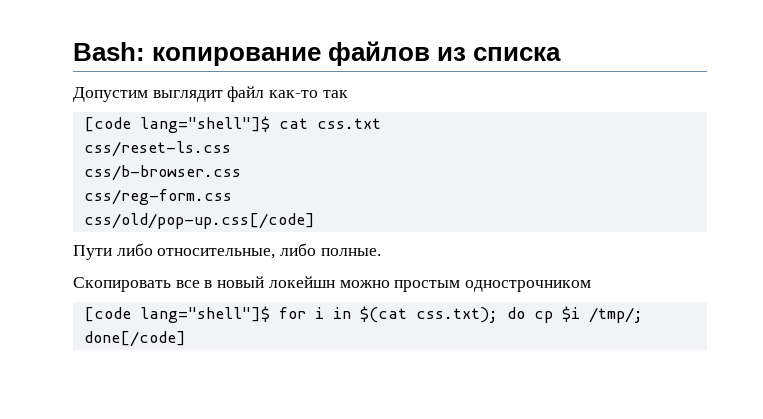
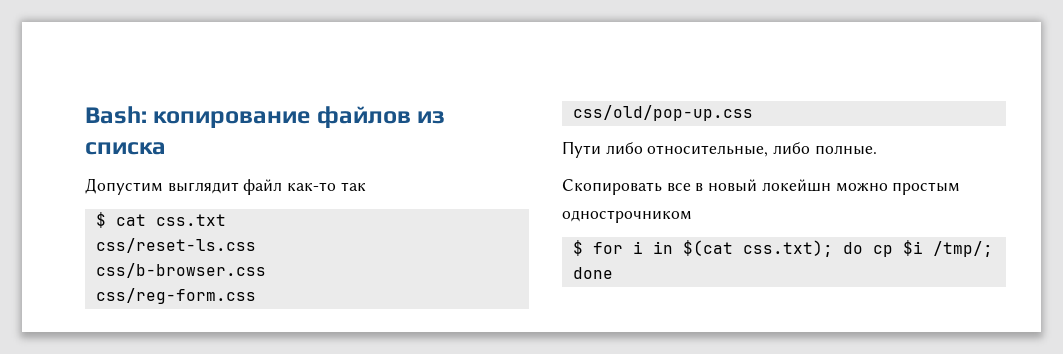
- [code lang="shell"]$ cat css.txt
+ $ cat css.txt
- css/old/pop-up.css[/code]
+ css/old/pop-up.css
- [code lang="shell"]$ for i in $(cat css.txt); do cp $i /tmp/; done[/code]
+ $ for i in $(cat css.txt); do cp $i /tmp/; done

